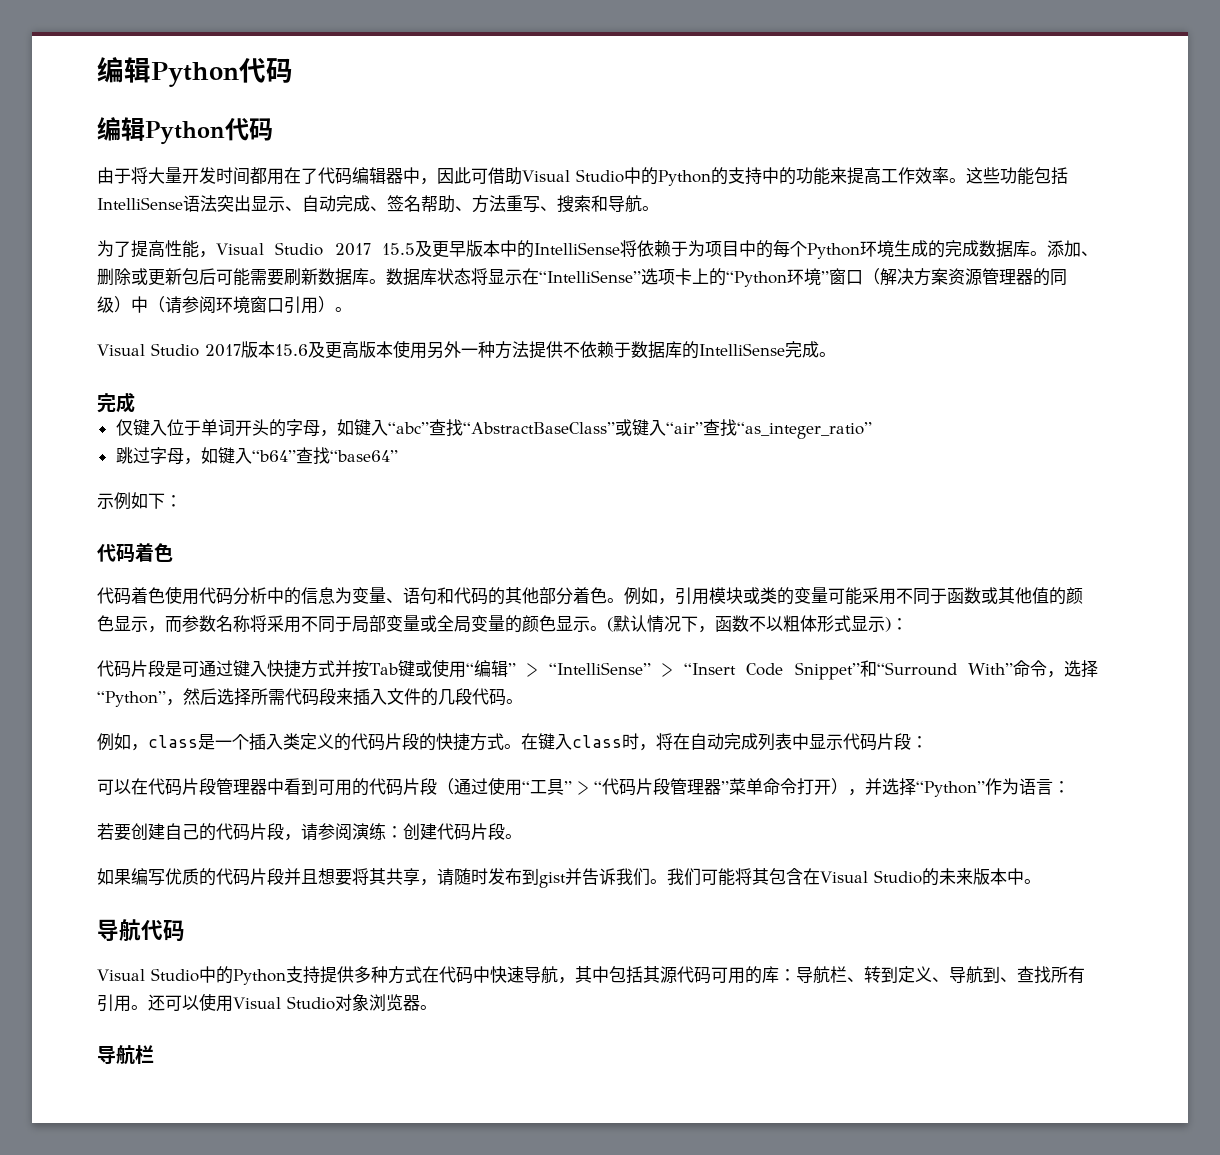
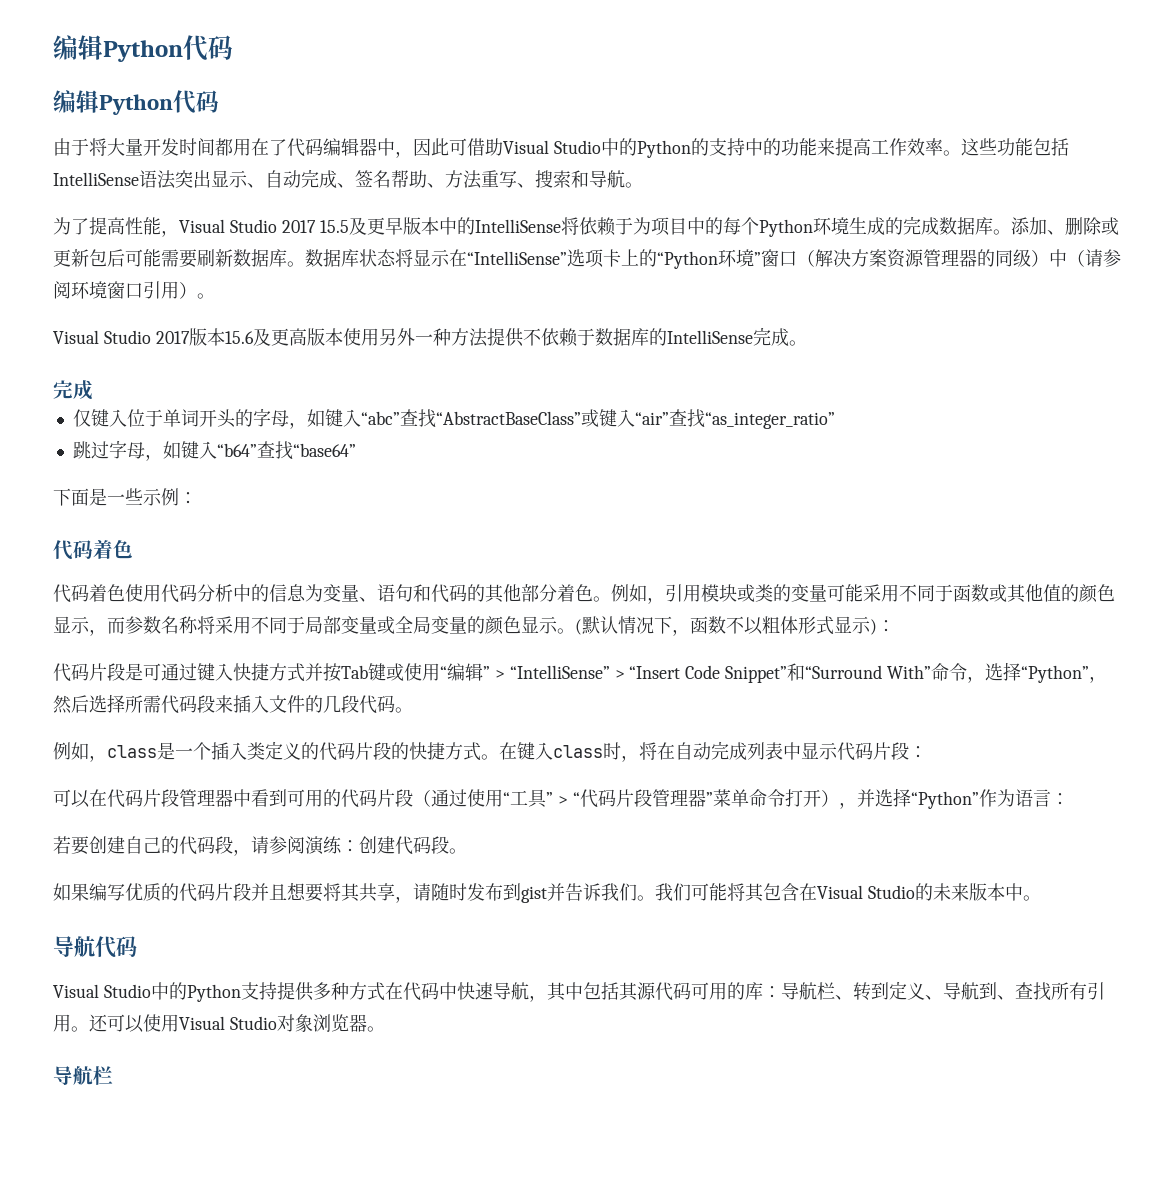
- 示例如下：
+ 下面是一些示例：
- 若要创建自己的代码片段，请参阅演练：创建代码片段。
+ 若要创建自己的代码段，请参阅演练：创建代码段。

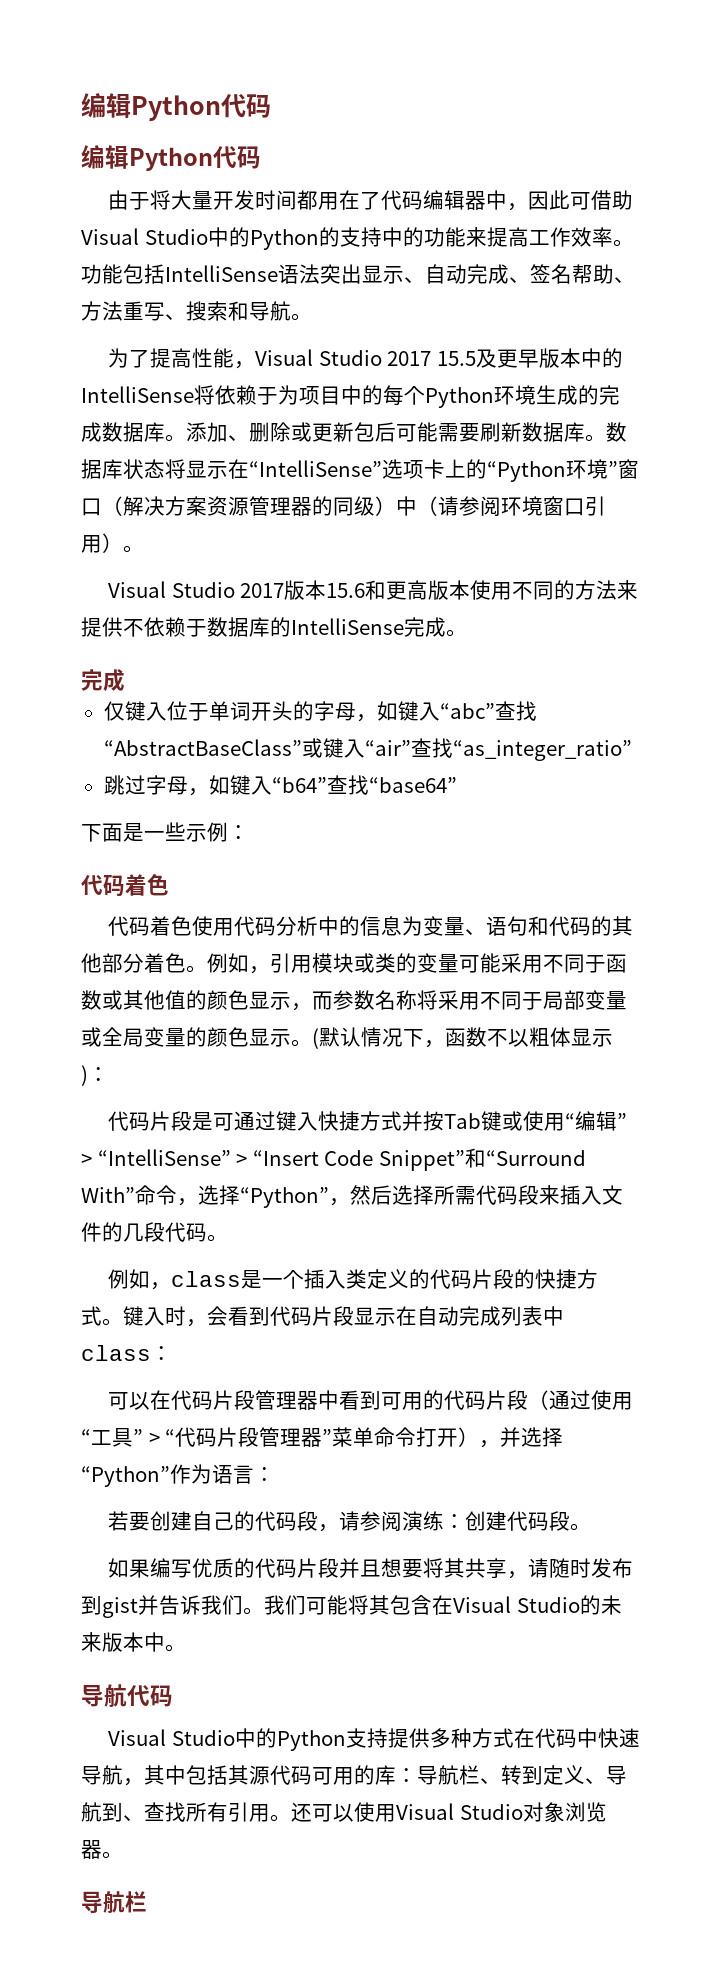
- 这些功能包括IntelliSense语法突出显示、自动完成、签名帮助、方法重写、搜索和导航。
+ 功能包括IntelliSense语法突出显示、自动完成、签名帮助、方法重写、搜索和导航。
- Visual Studio 2017版本15.6及更高版本使用另外一种方法提供不依赖于数据库的IntelliSense完成。
+ Visual Studio 2017版本15.6和更高版本使用不同的方法来提供不依赖于数据库的IntelliSense完成。
- (默认情况下，函数不以粗体形式显示)：
+ (默认情况下，函数不以粗体显示)：
- 在键入class时，将在自动完成列表中显示代码片段：
+ 键入时，会看到代码片段显示在自动完成列表中class：

